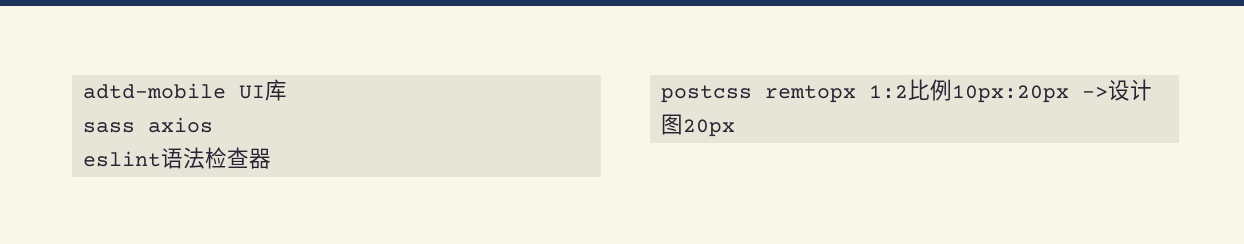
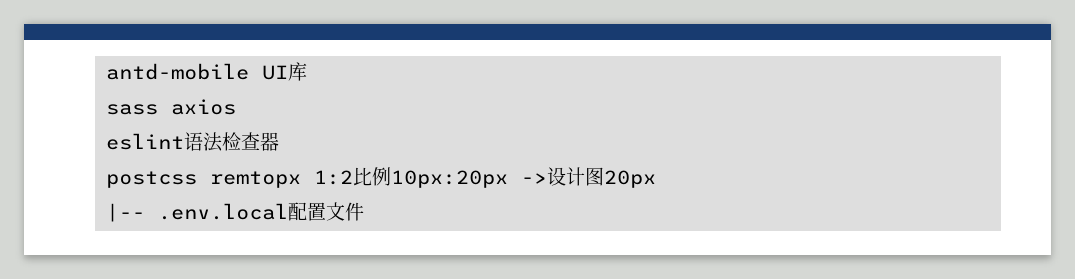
- adtd-mobile UI库
+ antd-mobile UI库
+ |-- .env.local配置文件

